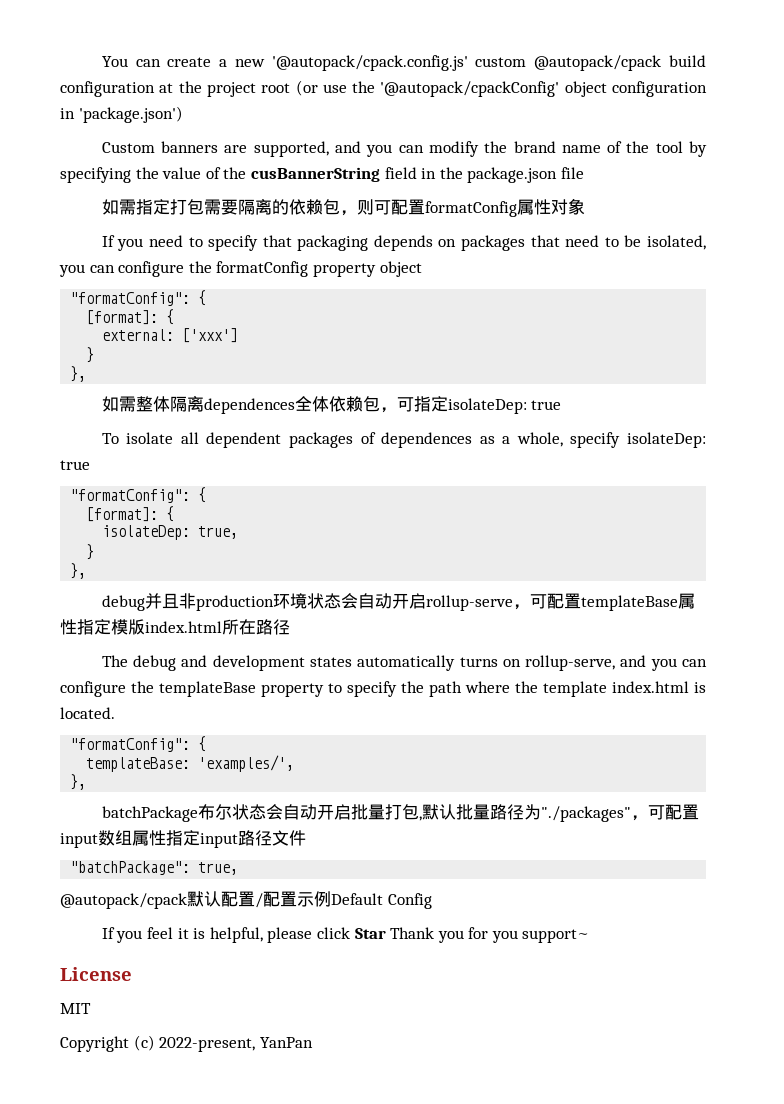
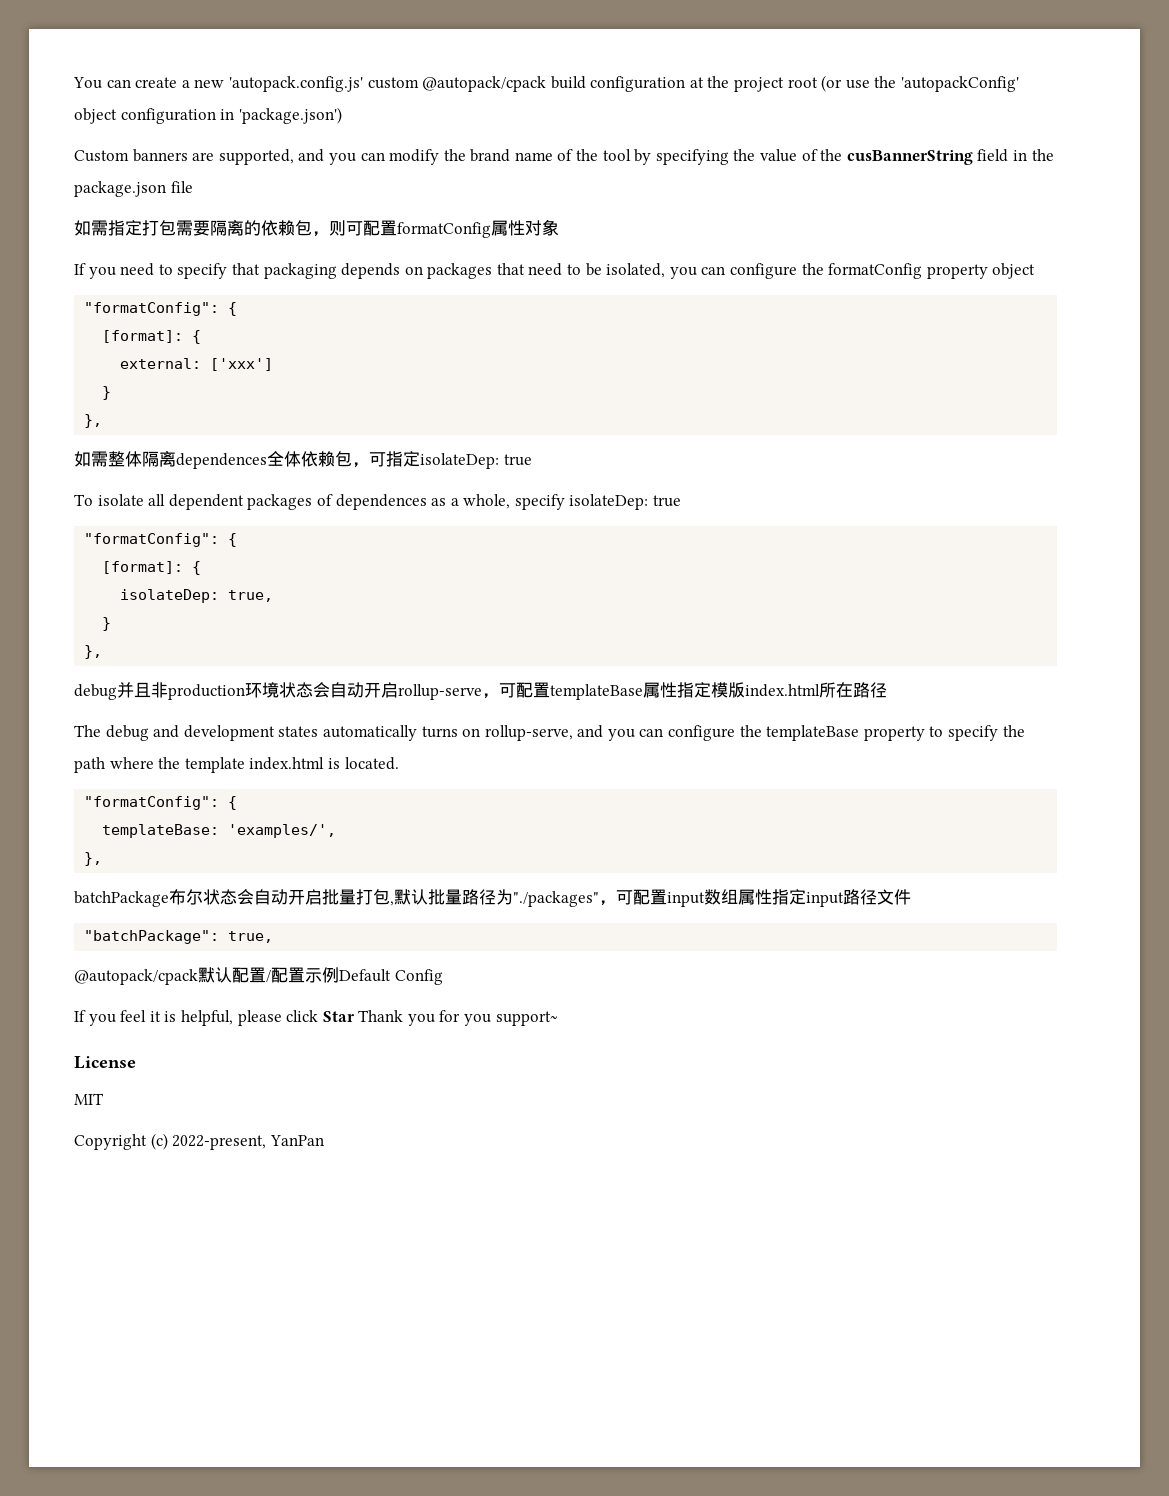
- You can create a new '@autopack/cpack.config.js' custom @autopack/cpack build configuration at the project root (or use the '@autopack/cpackConfig' object configuration in 'package.json')
+ You can create a new 'autopack.config.js' custom @autopack/cpack build configuration at the project root (or use the 'autopackConfig' object configuration in 'package.json')

